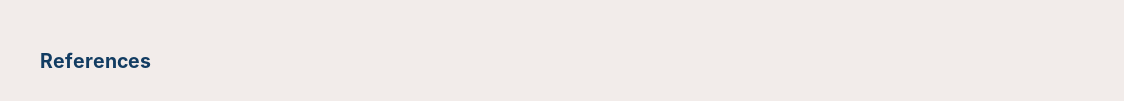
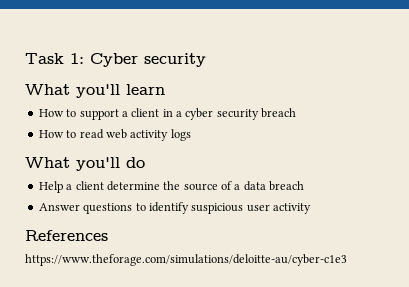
+ Task 1: Cyber security
+ What you'll learn
+ How to support a client in a cyber security breach
+ How to read web activity logs
+ What you'll do
+ Help a client determine the source of a data breach
+ Answer questions to identify suspicious user activity
+ https://www.theforage.com/simulations/deloitte-au/cyber-c1e3

